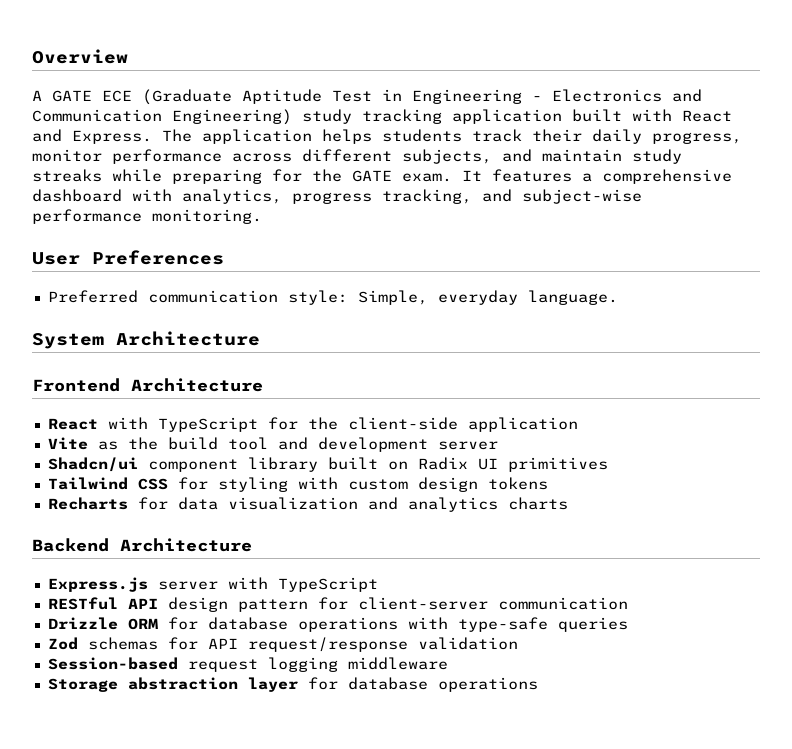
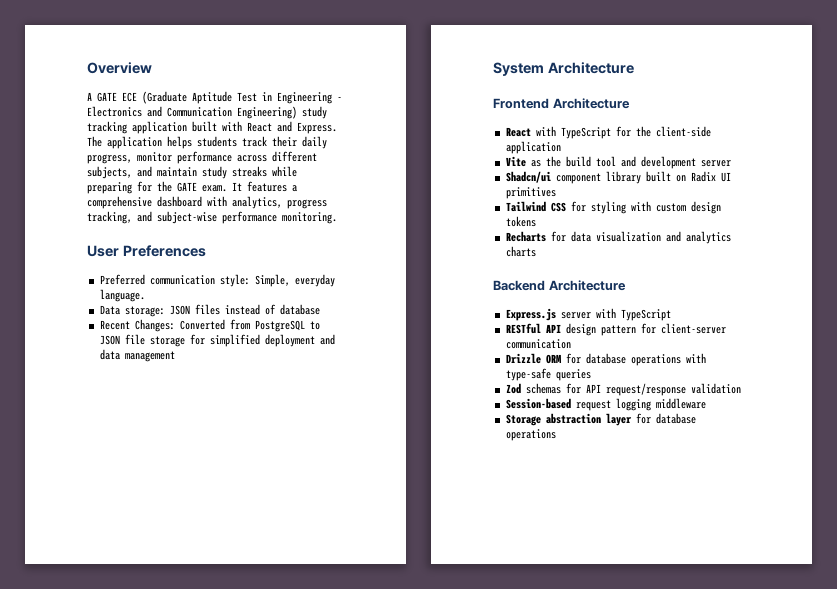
+ Data storage: JSON files instead of database
+ Recent Changes: Converted from PostgreSQL to JSON file storage for simplified deployment and data management

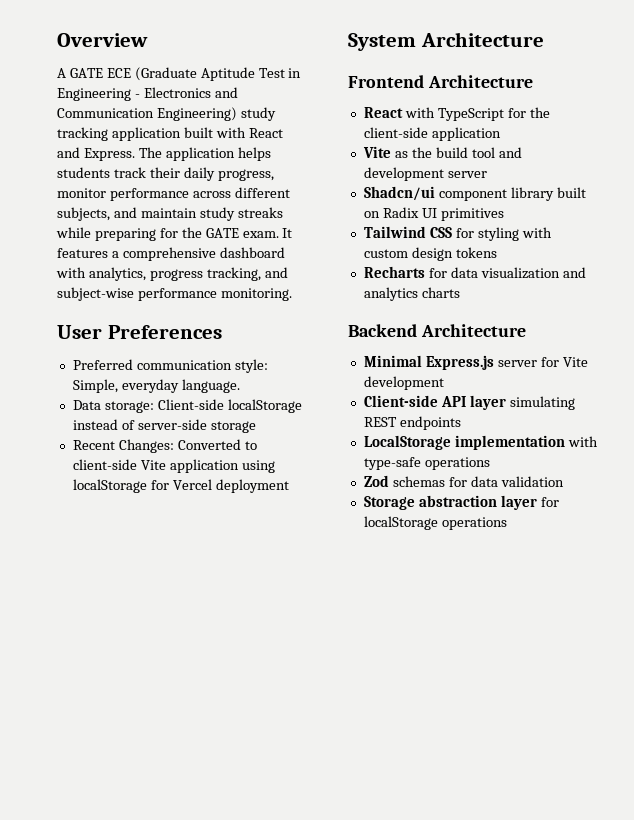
- Data storage: JSON files instead of database
- Recent Changes: Converted from PostgreSQL to JSON file storage for simplified deployment and data management
+ Data storage: Client-side localStorage instead of server-side storage
+ Recent Changes: Converted to client-side Vite application using localStorage for Vercel deployment
- Express.js server with TypeScript
- RESTful API design pattern for client-server communication
- Drizzle ORM for database operations with type-safe queries
+ Minimal Express.js server for Vite development
+ Client-side API layer simulating REST endpoints
+ LocalStorage implementation with type-safe operations
- Zod schemas for API request/response validation
+ Zod schemas for data validation
- Session-based request logging middleware
- Storage abstraction layer for database operations
+ Storage abstraction layer for localStorage operations

